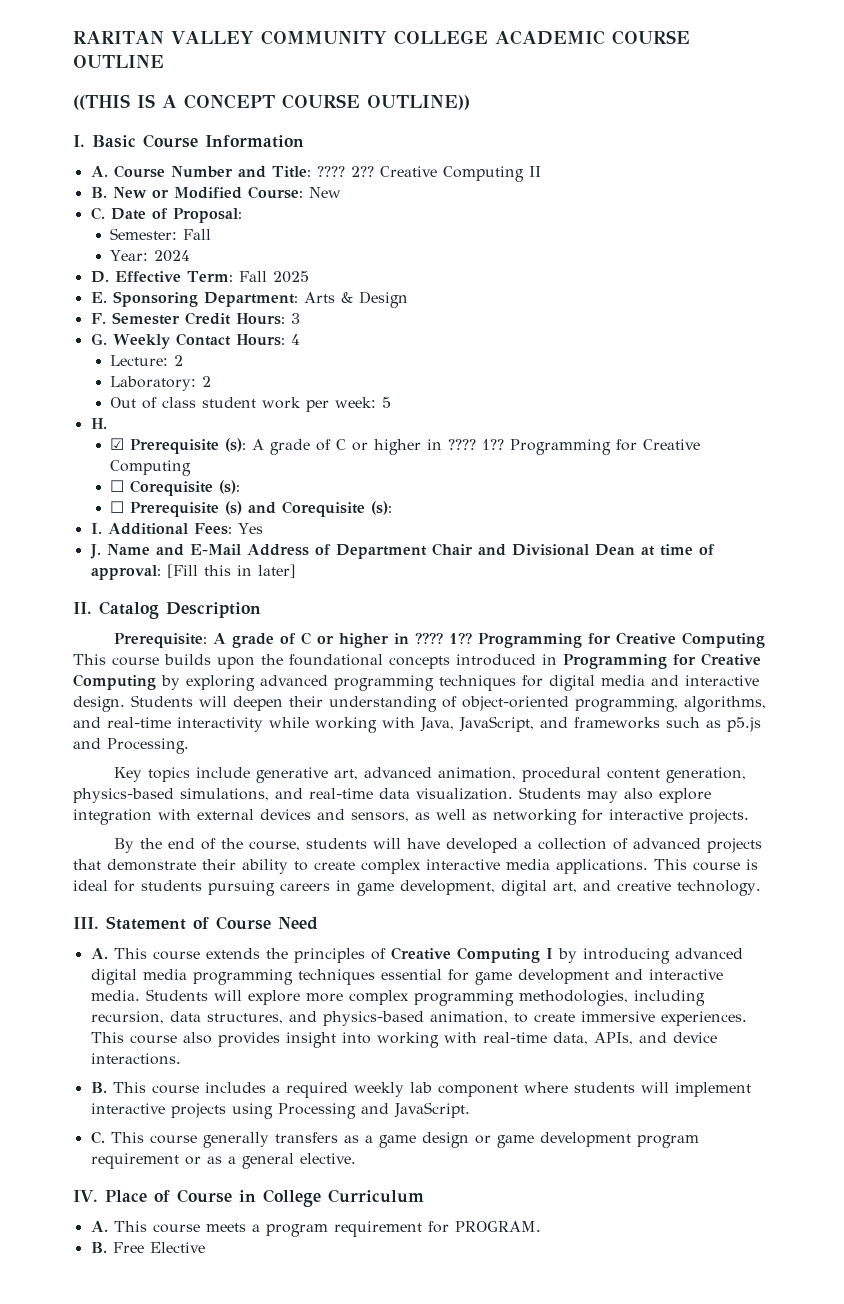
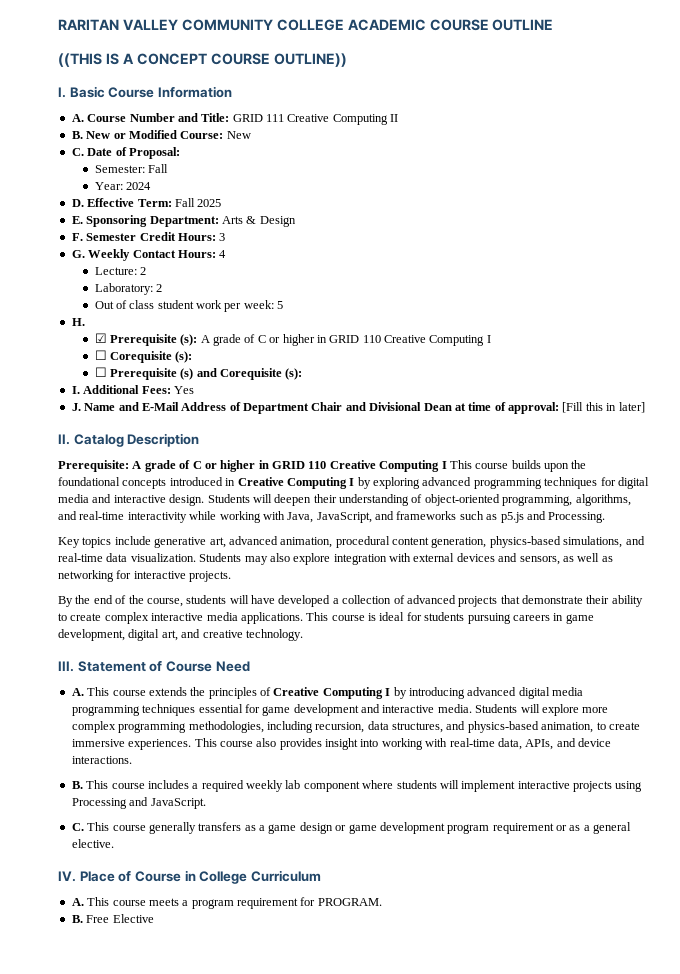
- A. Course Number and Title: ???? 2?? Creative Computing II
+ A. Course Number and Title: GRID 111 Creative Computing II
- ☑ Prerequisite (s): A grade of C or higher in ???? 1?? Programming for Creative Computing
+ ☑ Prerequisite (s): A grade of C or higher in GRID 110 Creative Computing I
- Prerequisite: A grade of C or higher in ???? 1?? Programming for Creative Computing This course builds upon the foundational concepts introduced in Programming for Creative Computing by exploring advanced programming techniques for digital media and interactive design.
+ Prerequisite: A grade of C or higher in GRID 110 Creative Computing I This course builds upon the foundational concepts introduced in Creative Computing I by exploring advanced programming techniques for digital media and interactive design.

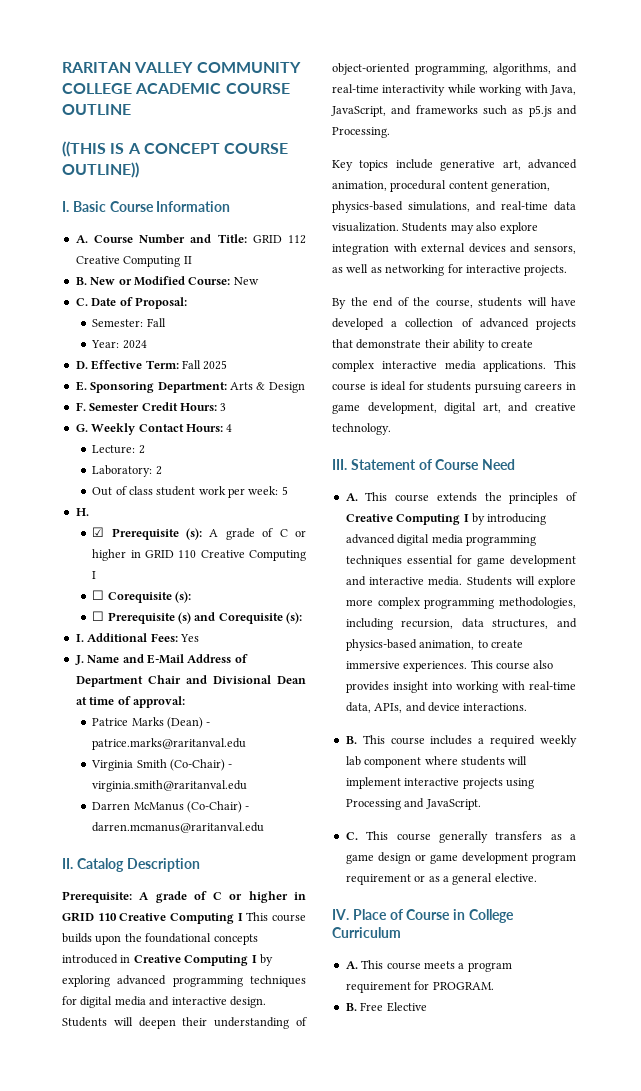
- A. Course Number and Title: GRID 111 Creative Computing II
+ A. Course Number and Title: GRID 112 Creative Computing II
- J. Name and E-Mail Address of Department Chair and Divisional Dean at time of approval: [Fill this in later]
+ J. Name and E-Mail Address of Department Chair and Divisional Dean at time of approval:
+ Patrice Marks (Dean) - patrice.marks@raritanval.edu
+ Virginia Smith (Co-Chair) - virginia.smith@raritanval.edu
+ Darren McManus (Co-Chair) - darren.mcmanus@raritanval.edu

